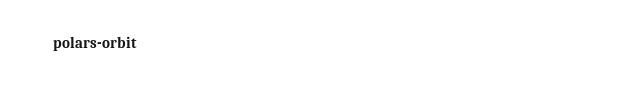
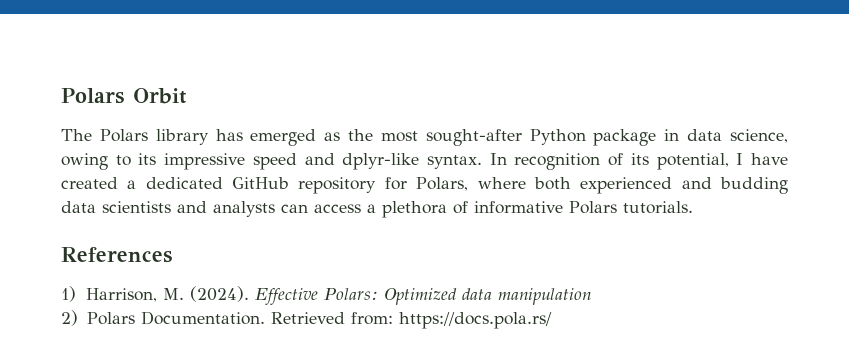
- polars-orbit
+ Polars Orbit
+ The Polars library has emerged as the most sought-after Python package in data science, owing to its impressive speed and dplyr-like syntax. In recognition of its potential, I have created a dedicated GitHub repository for Polars, where both experienced and budding data scientists and analysts can access a plethora of informative Polars tutorials.
+ References
+ 1) Harrison, M. (2024). Effective Polars: Optimized data manipulation
+ 2) Polars Documentation. Retrieved from: https://docs.pola.rs/

